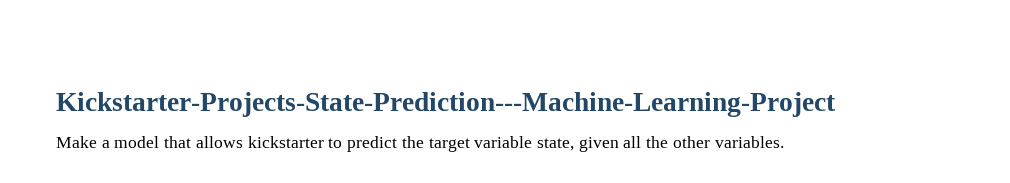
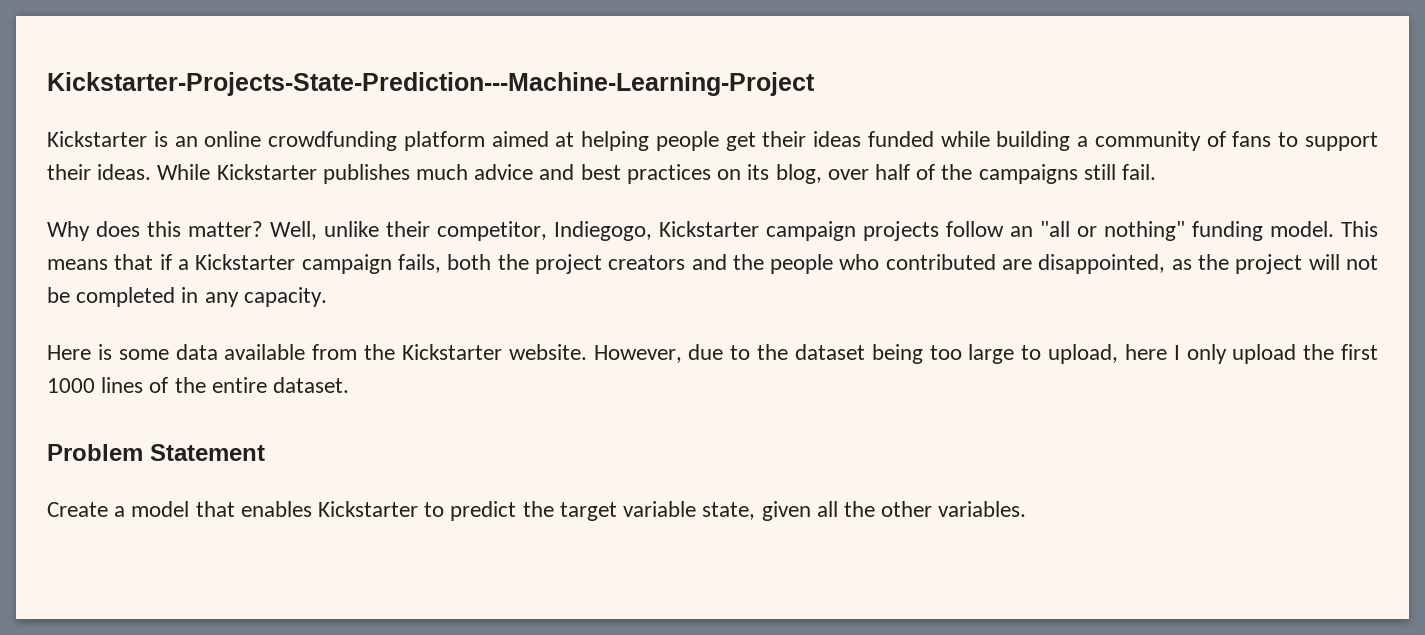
- Make a model that allows kickstarter to predict the target variable state, given all the other variables.
+ Kickstarter is an online crowdfunding platform aimed at helping people get their ideas funded while building a community of fans to support their ideas. While Kickstarter publishes much advice and best practices on its blog, over half of the campaigns still fail.
+ Why does this matter? Well, unlike their competitor, Indiegogo, Kickstarter campaign projects follow an "all or nothing" funding model. This means that if a Kickstarter campaign fails, both the project creators and the people who contributed are disappointed, as the project will not be completed in any capacity.
+ Here is some data available from the Kickstarter website. However, due to the dataset being too large to upload, here I only upload the first 1000 lines of the entire dataset.
+ Problem Statement
+ Create a model that enables Kickstarter to predict the target variable state, given all the other variables.

